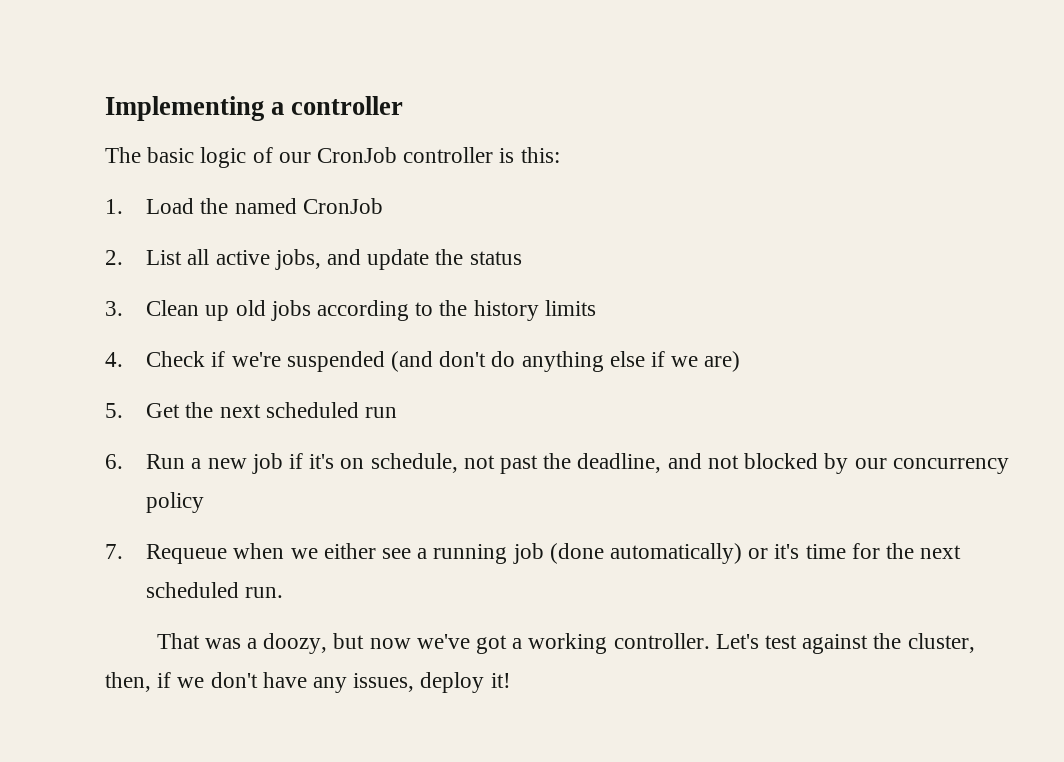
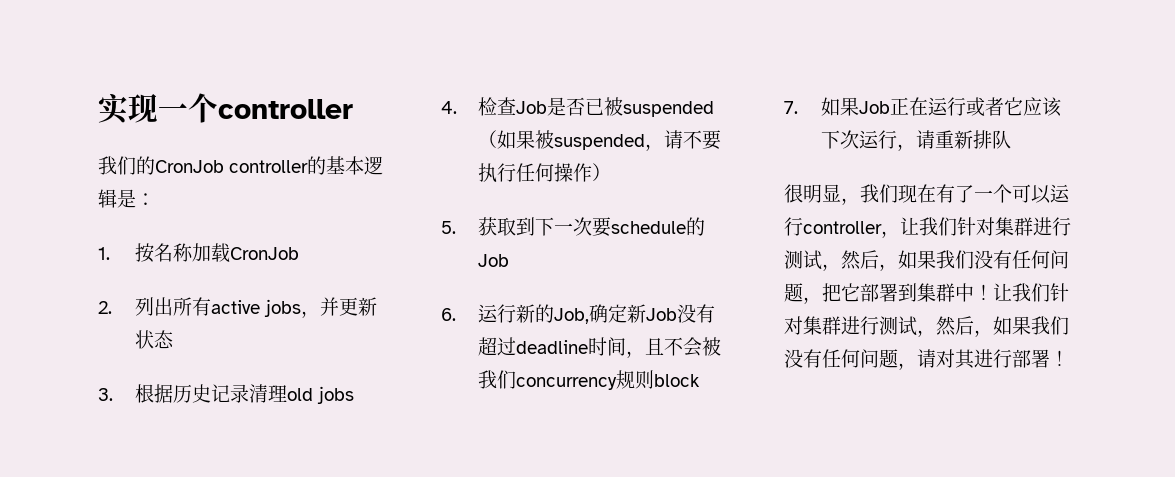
- Implementing a controller
+ 实现一个controller
- The basic logic of our CronJob controller is this:
- 1. Load the named CronJob
- 2. List all active jobs, and update the status
- 3. Clean up old jobs according to the history limits
- 4. Check if we're suspended (and don't do anything else if we are)
- 5. Get the next scheduled run
- 6. Run a new job if it's on schedule, not past the deadline, and not blocked by our concurrency policy
- 7. Requeue when we either see a running job (done automatically) or it's time for the next scheduled run.
- That was a doozy, but now we've got a working controller. Let's test against the cluster, then, if we don't have any issues, deploy it!
+ 我们的CronJob controller的基本逻辑是：
+ 1.按名称加载CronJob
+ 2.列出所有active jobs，并更新状态
+ 3.根据历史记录清理old jobs
+ 4.检查Job是否已被suspended（如果被suspended，请不要执行任何操作）
+ 5.获取到下一次要schedule的Job
+ 6.运行新的Job,确定新Job没有超过deadline时间，且不会被我们concurrency规则block
+ 7.如果Job正在运行或者它应该下次运行，请重新排队
+ 很明显，我们现在有了一个可以运行controller，让我们针对集群进行测试，然后，如果我们没有任何问题，把它部署到集群中！让我们针对集群进行测试，然后，如果我们没有任何问题，请对其进行部署！

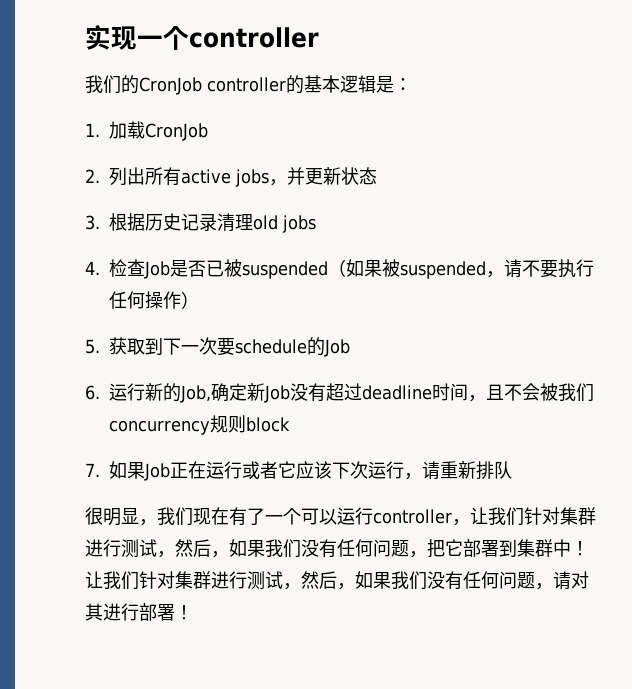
- 1.按名称加载CronJob
+ 1.加载CronJob

